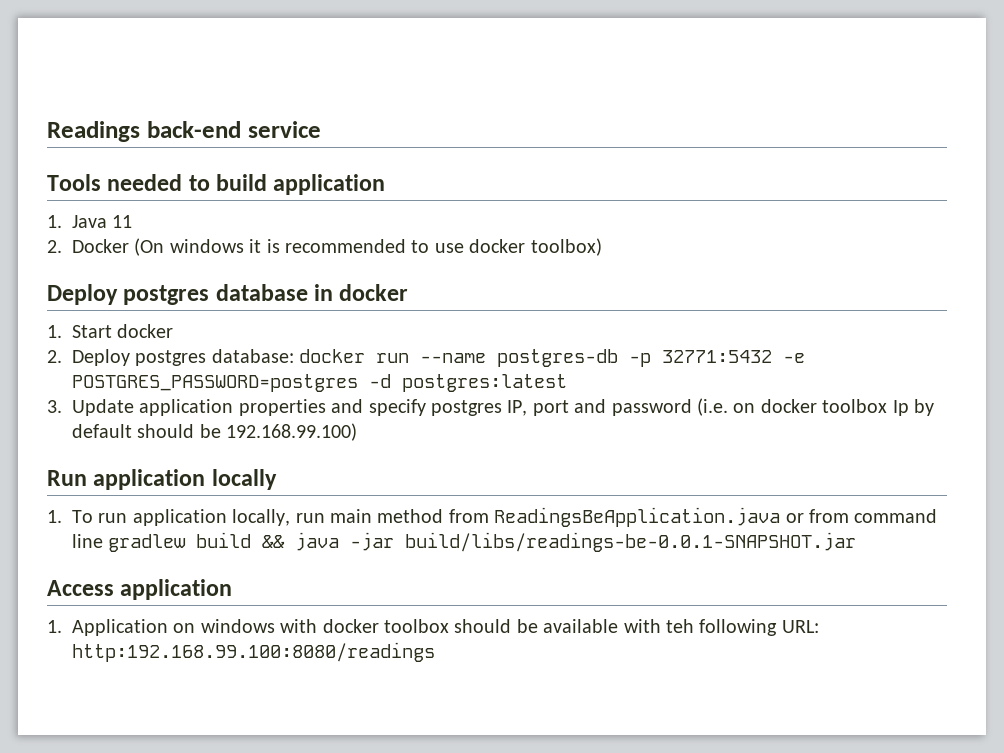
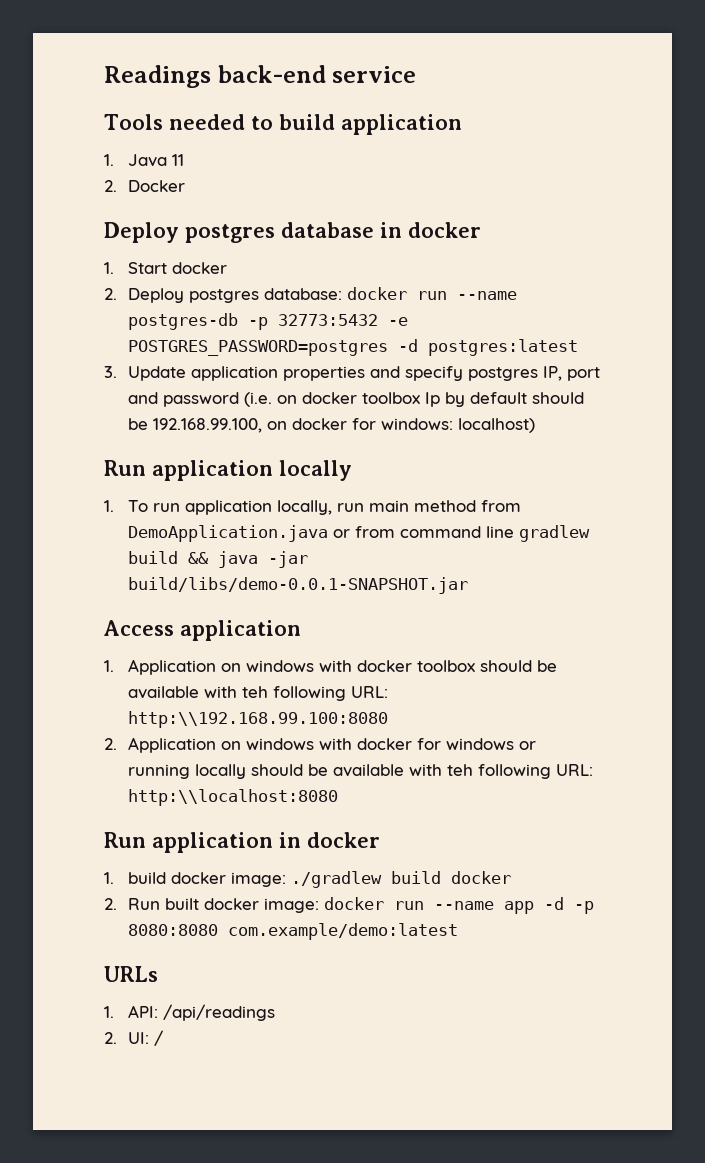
- 2. Docker (On windows it is recommended to use docker toolbox)
+ 2. Docker
- 2. Deploy postgres database: docker run --name postgres-db -p 32771:5432 -e POSTGRES_PASSWORD=postgres -d postgres:latest
+ 2. Deploy postgres database: docker run --name postgres-db -p 32773:5432 -e POSTGRES_PASSWORD=postgres -d postgres:latest
- 3. Update application properties and specify postgres IP, port and password (i.e. on docker toolbox Ip by default should be 192.168.99.100)
+ 3. Update application properties and specify postgres IP, port and password (i.e. on docker toolbox Ip by default should be 192.168.99.100, on docker for windows: localhost)
- 1. To run application locally, run main method from ReadingsBeApplication.java or from command line gradlew build && java -jar build/libs/readings-be-0.0.1-SNAPSHOT.jar
+ 1. To run application locally, run main method from DemoApplication.java or from command line gradlew build && java -jar build/libs/demo-0.0.1-SNAPSHOT.jar
- 1. Application on windows with docker toolbox should be available with teh following URL: http:192.168.99.100:8080/readings
+ 1. Application on windows with docker toolbox should be available with teh following URL: http:\\192.168.99.100:8080
+ 2. Application on windows with docker for windows or running locally should be available with teh following URL: http:\\localhost:8080
+ Run application in docker
+ 1. build docker image: ./gradlew build docker
+ 2. Run built docker image: docker run --name app -d -p 8080:8080 com.example/demo:latest
+ URLs
+ 1. API: /api/readings
+ 2. UI: /

